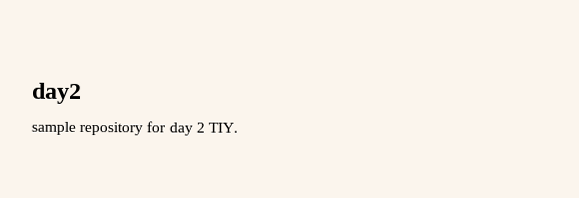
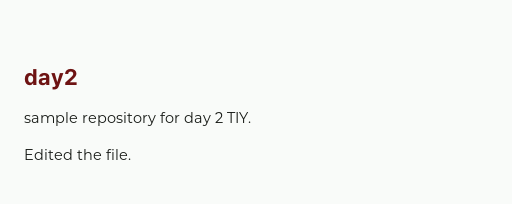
+ Edited the file.

